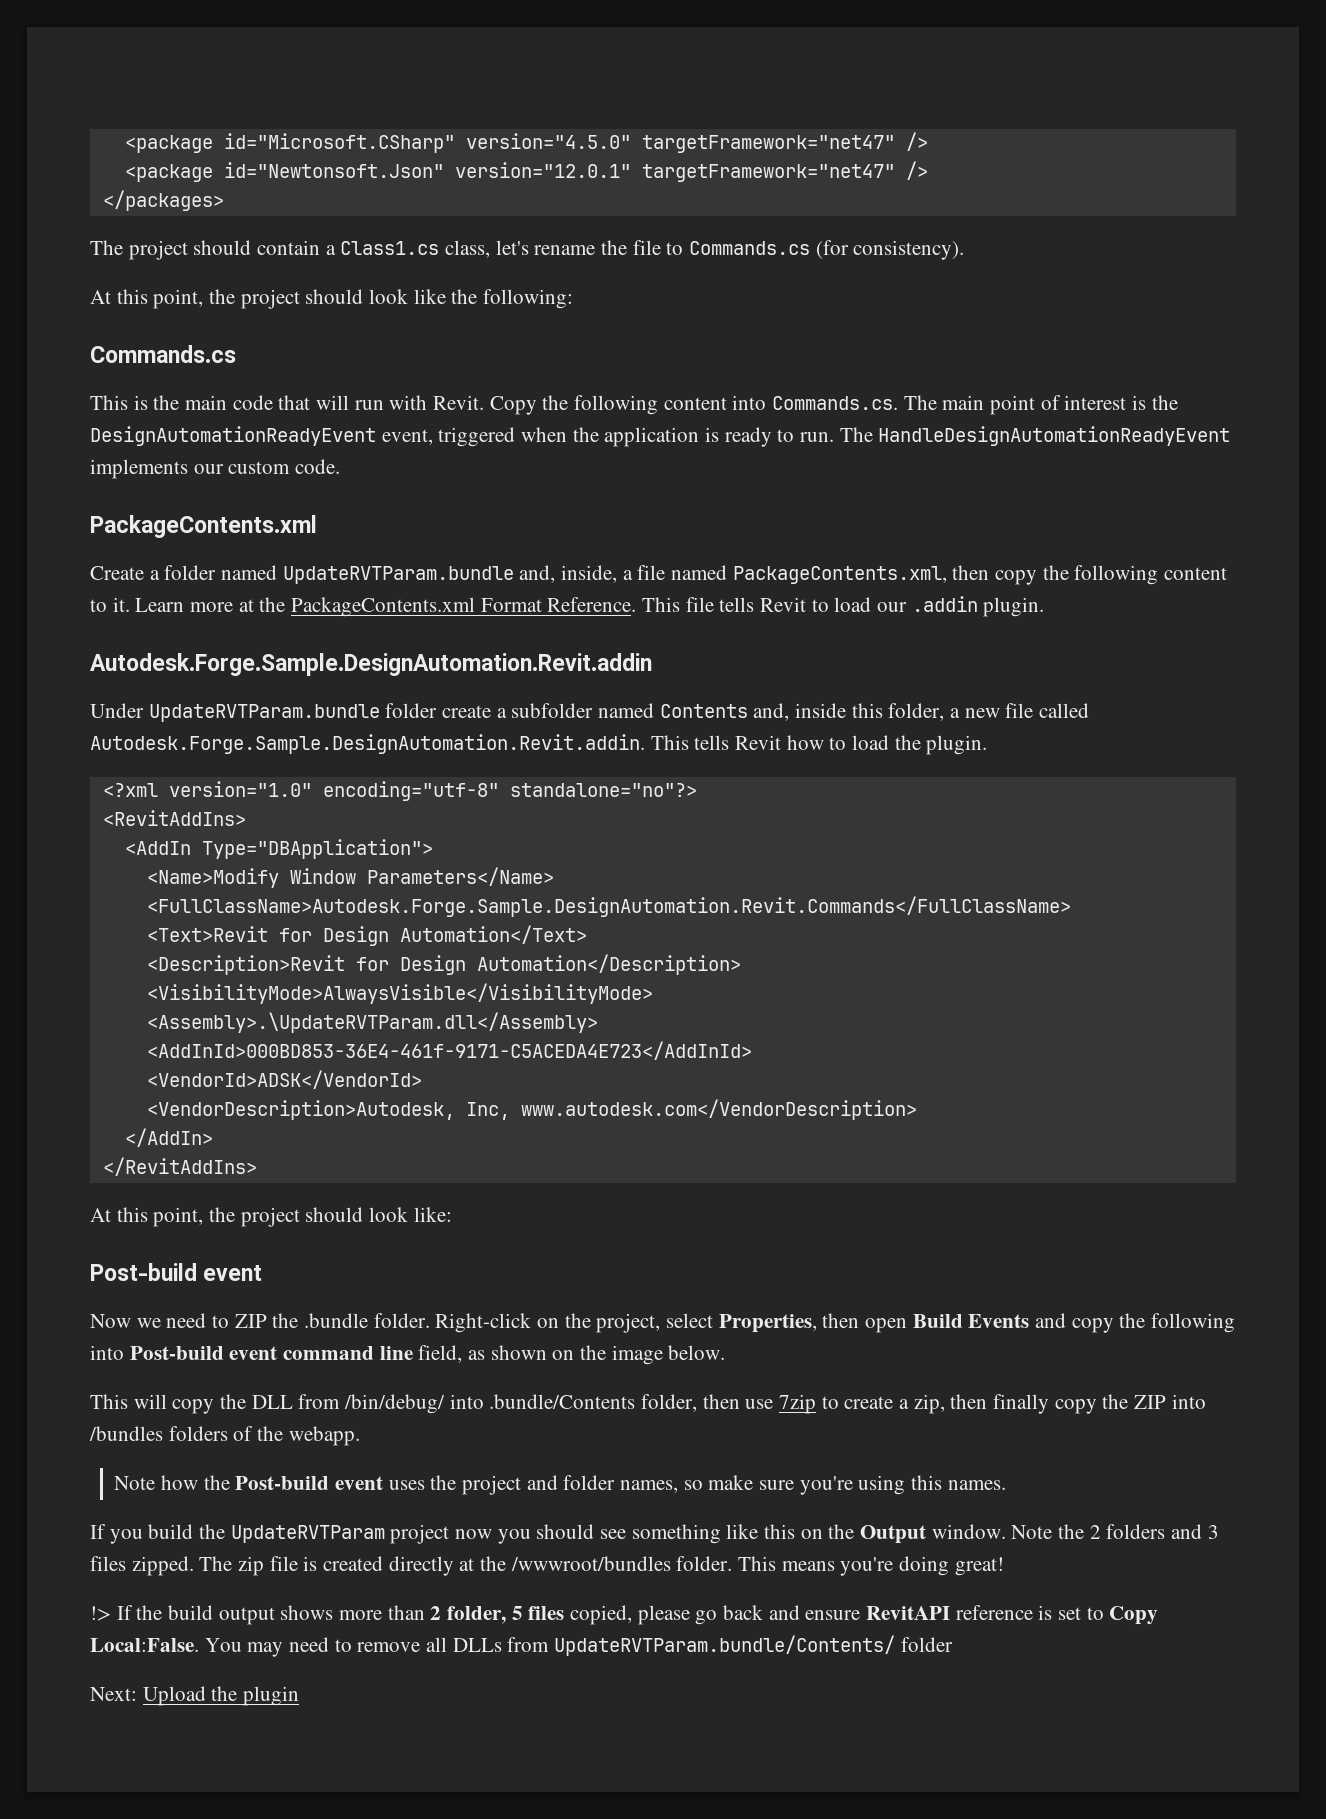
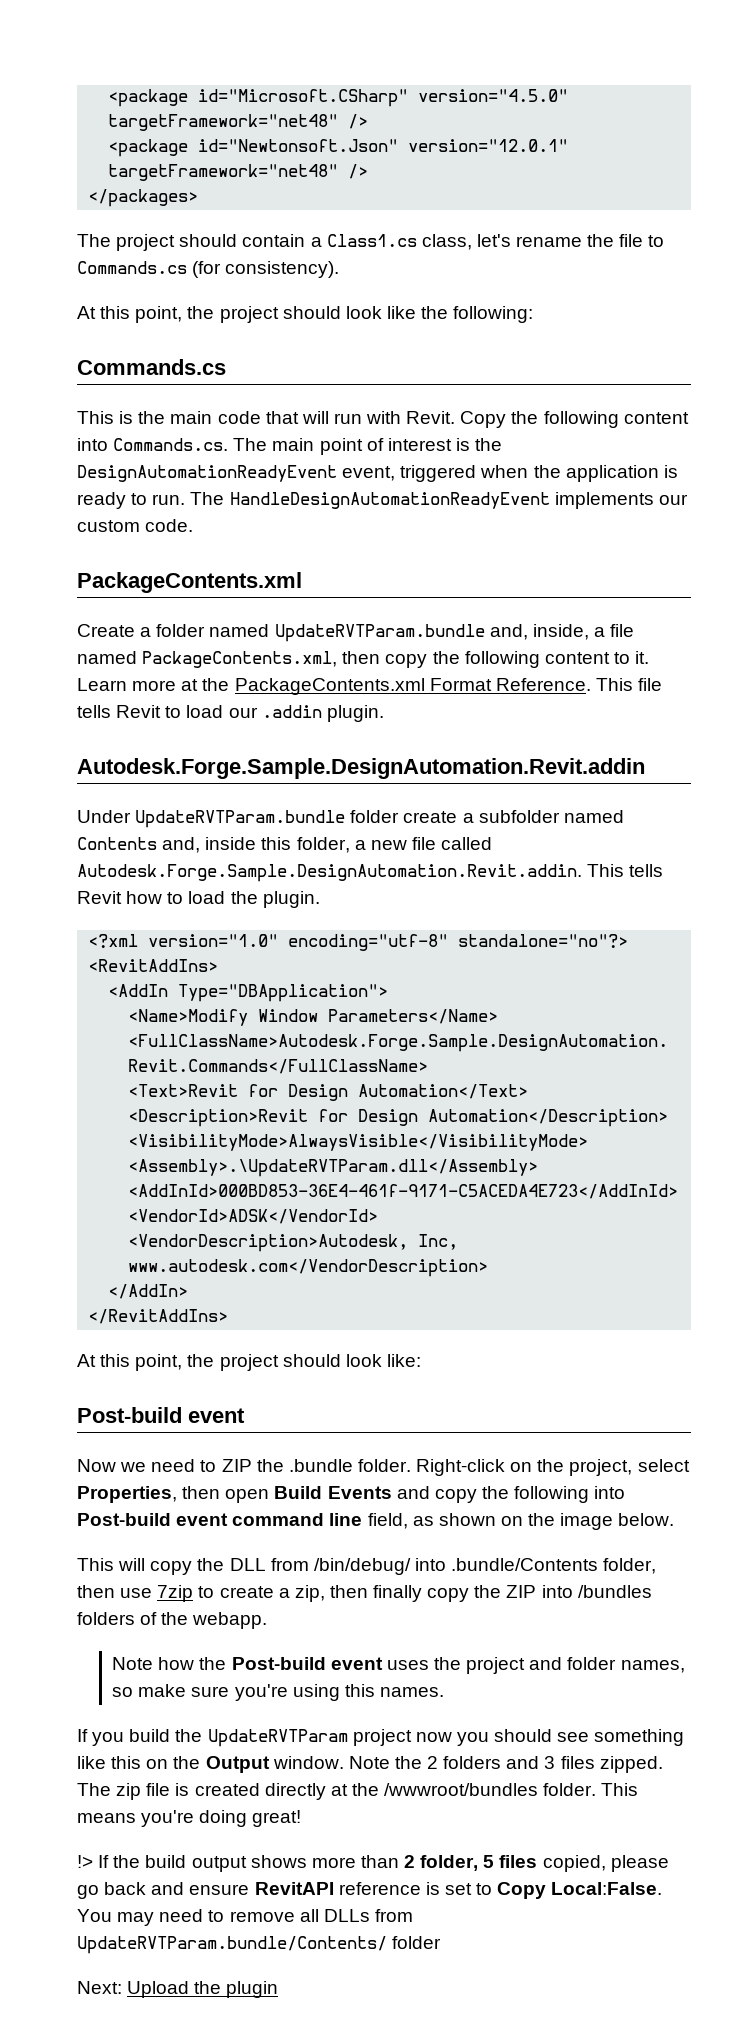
- <package id="Microsoft.CSharp" version="4.5.0" targetFramework="net47" />
+ <package id="Microsoft.CSharp" version="4.5.0" targetFramework="net48" />
- <package id="Newtonsoft.Json" version="12.0.1" targetFramework="net47" />
+ <package id="Newtonsoft.Json" version="12.0.1" targetFramework="net48" />

